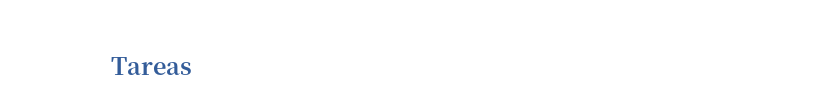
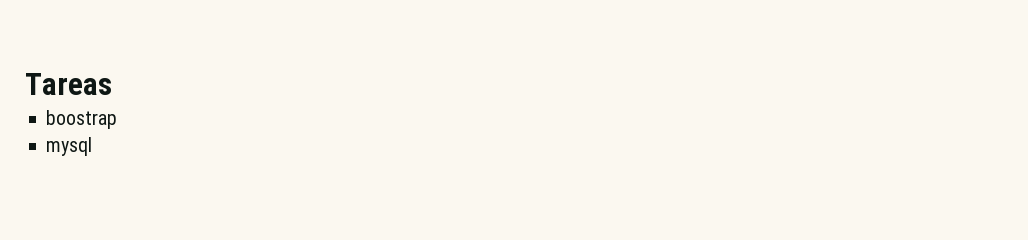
+ boostrap
+ mysql

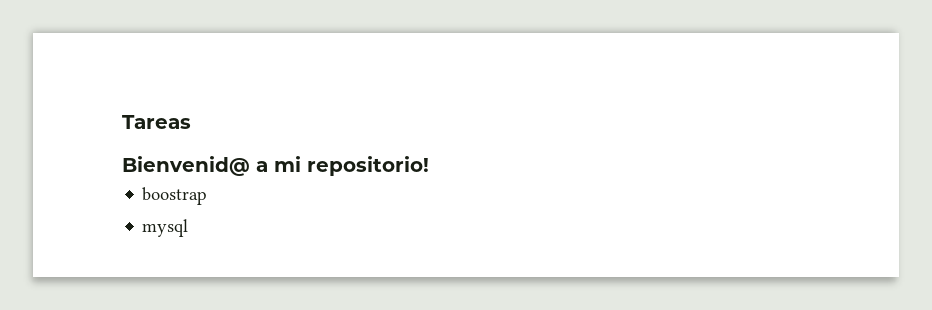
+ Bienvenid@ a mi repositorio!

